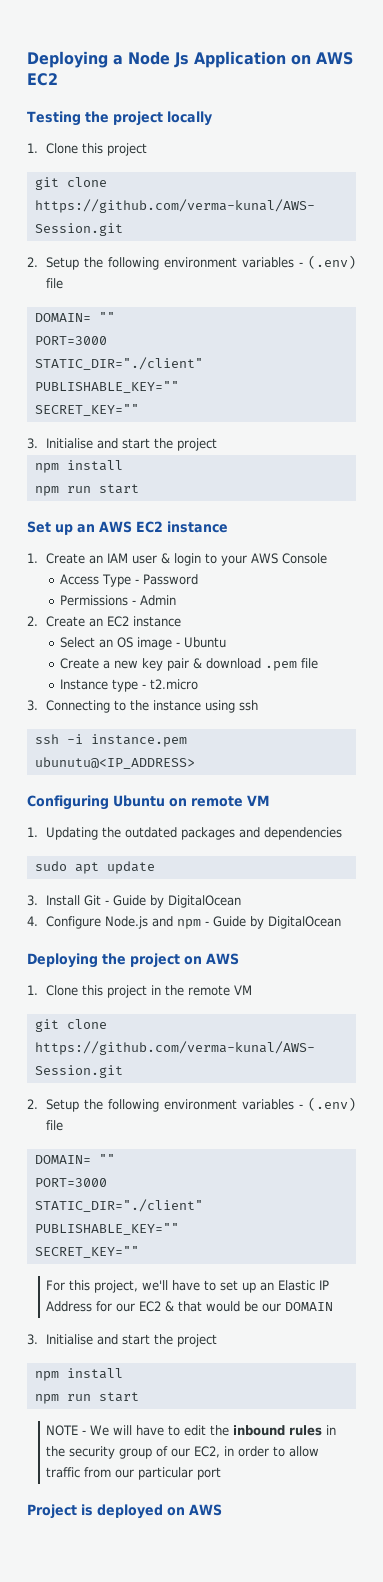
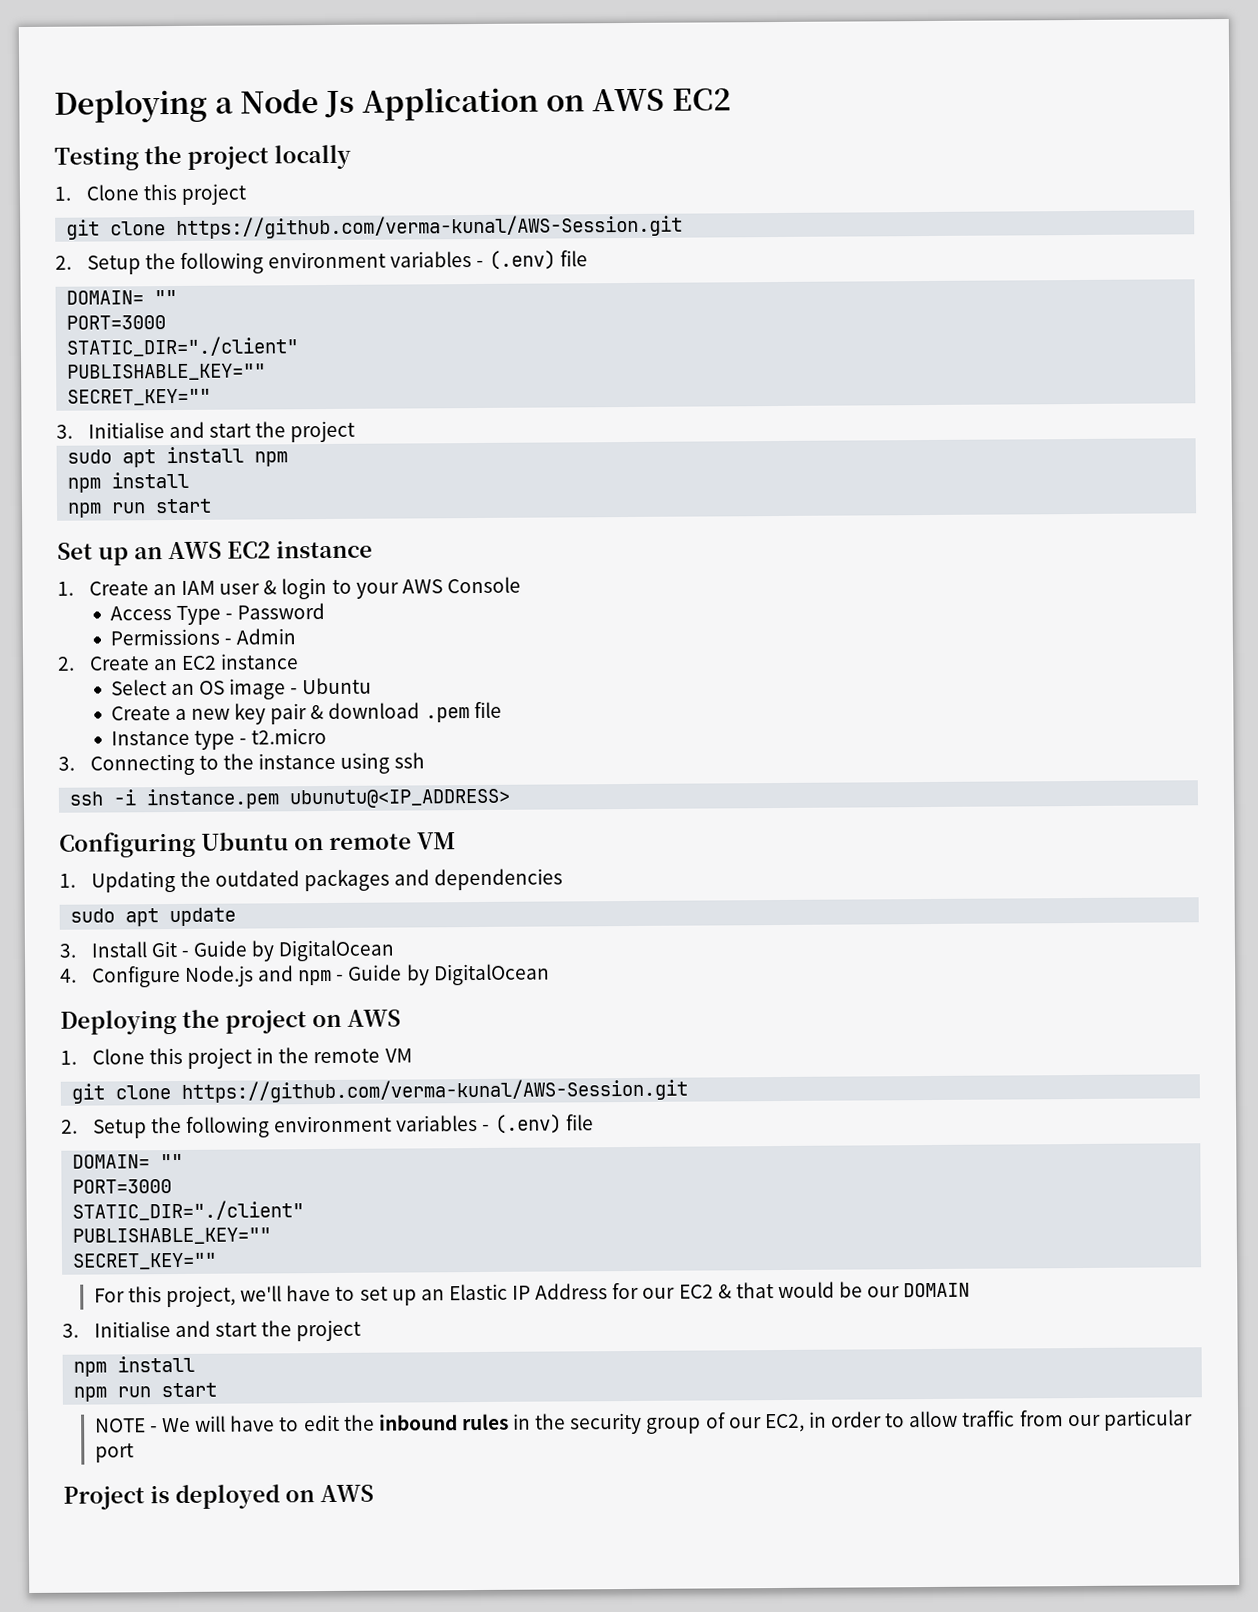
+ sudo apt install npm

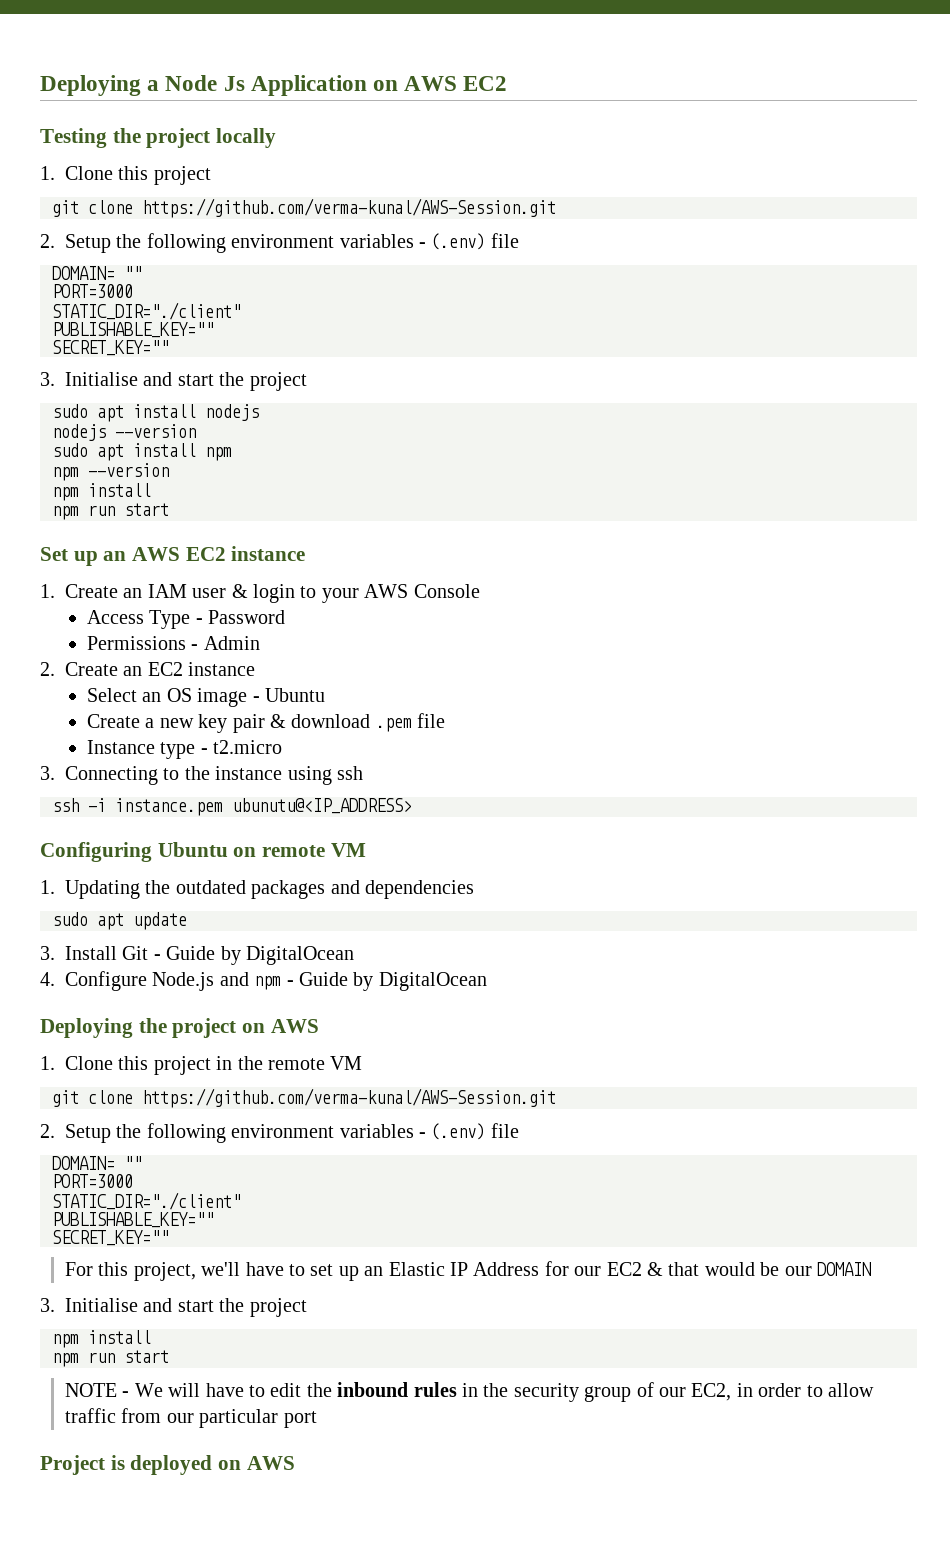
+ sudo apt install nodejs
+ nodejs --version
+ npm --version

